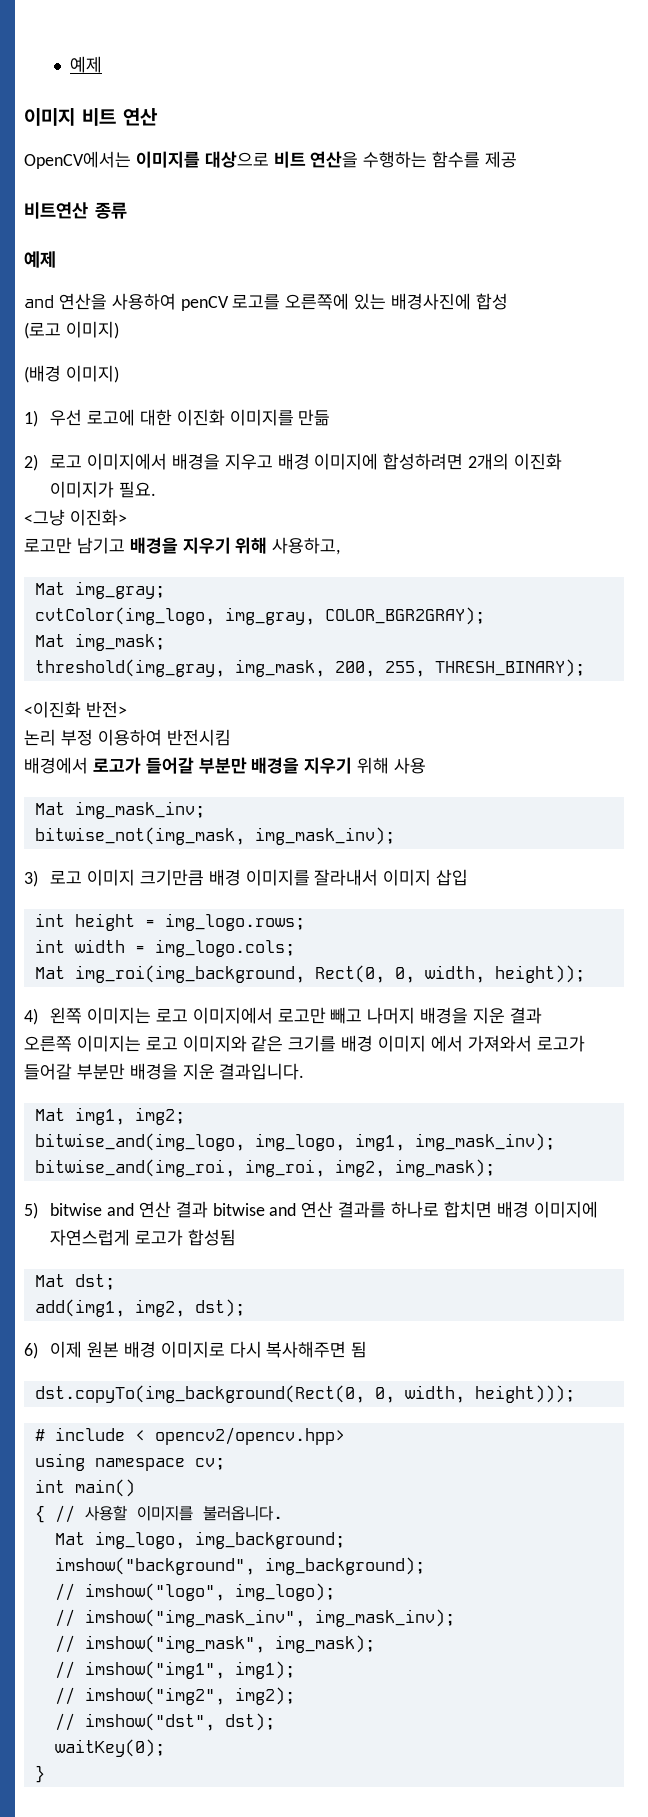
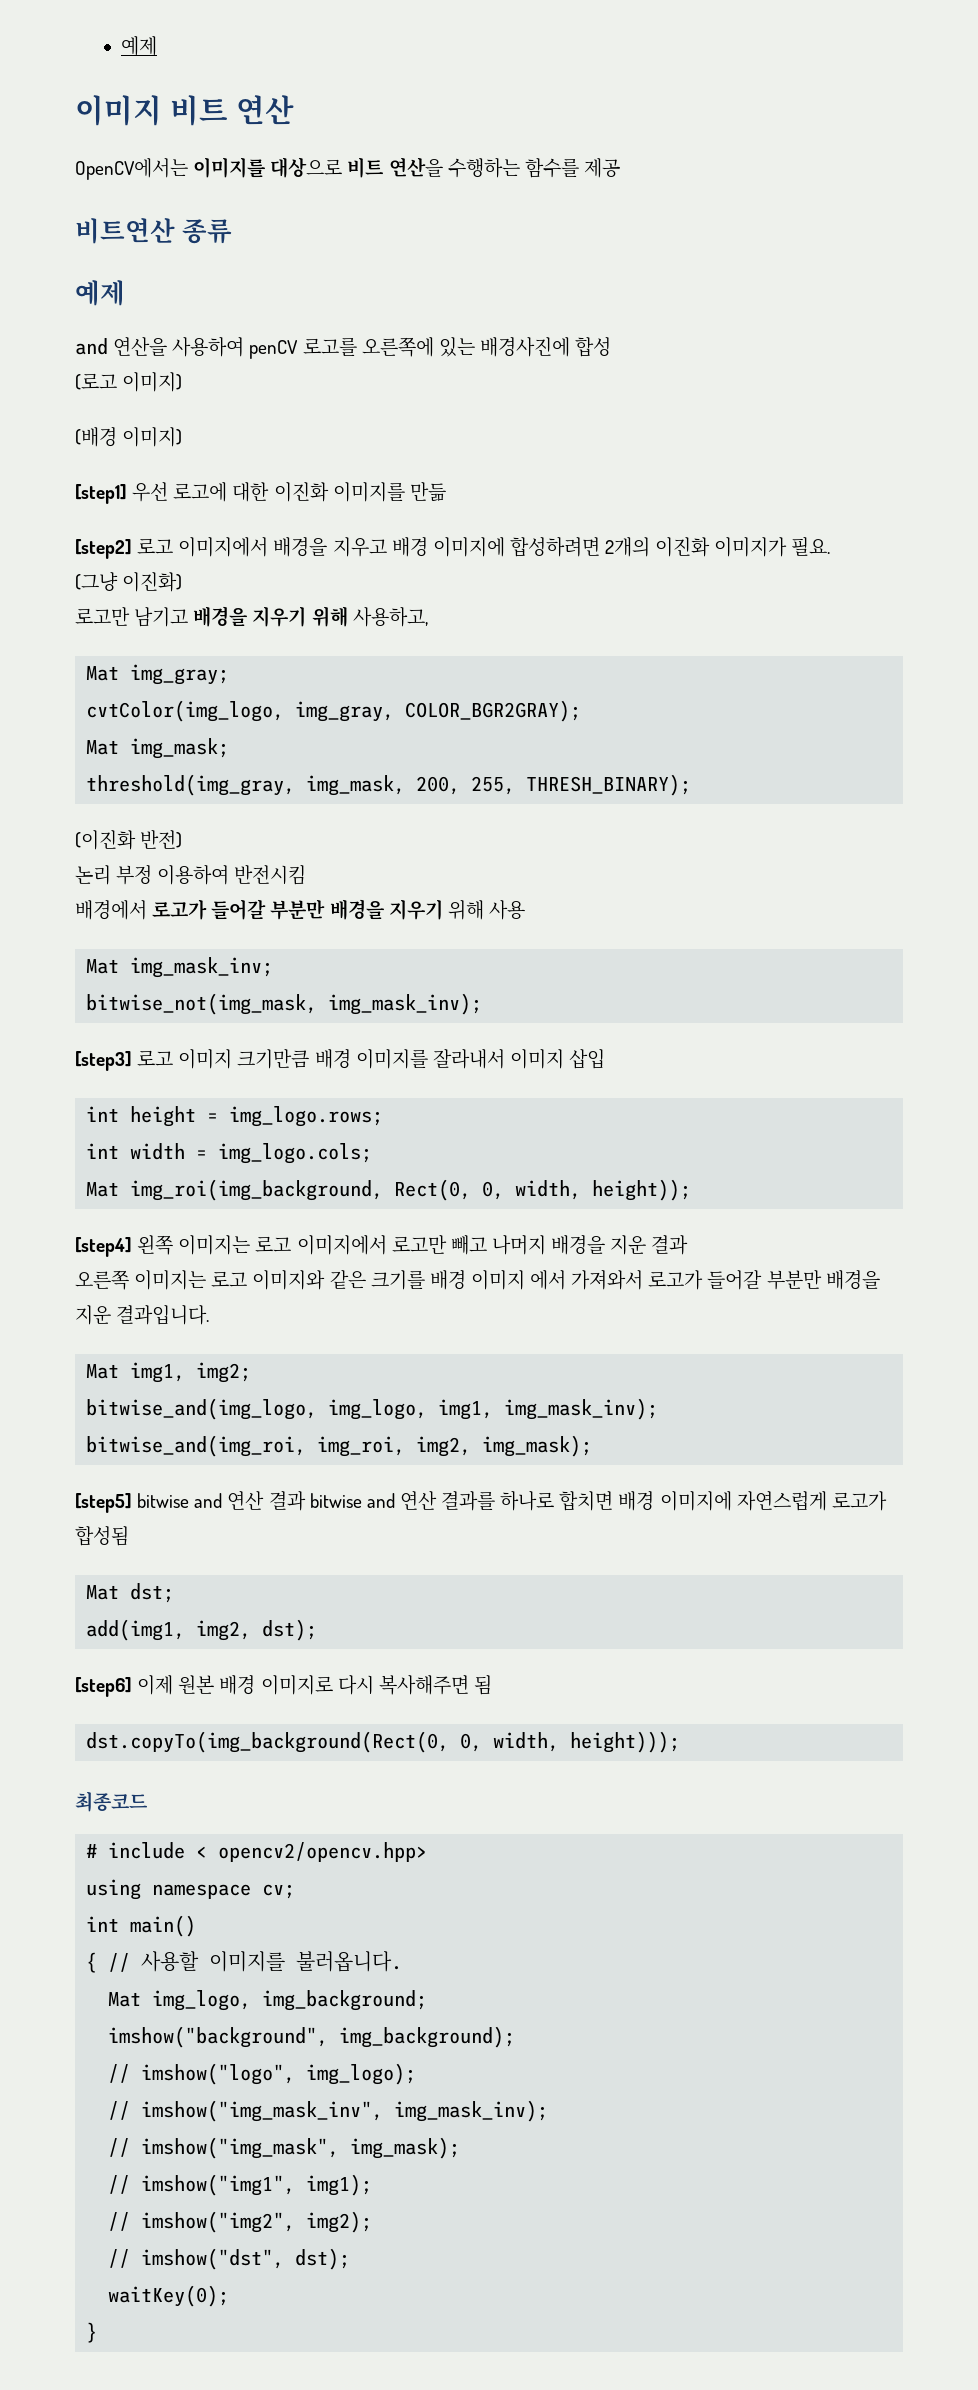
- 1) 우선 로고에 대한 이진화 이미지를 만듦
+ [step1] 우선 로고에 대한 이진화 이미지를 만듦
- 2) 로고 이미지에서 배경을 지우고 배경 이미지에 합성하려면 2개의 이진화 이미지가 필요.
+ [step2] 로고 이미지에서 배경을 지우고 배경 이미지에 합성하려면 2개의 이진화 이미지가 필요.
- <그냥 이진화>
+ (그냥 이진화)
- <이진화 반전>
+ (이진화 반전)
- 3) 로고 이미지 크기만큼 배경 이미지를 잘라내서 이미지 삽입
+ [step3] 로고 이미지 크기만큼 배경 이미지를 잘라내서 이미지 삽입
- 4) 왼쪽 이미지는 로고 이미지에서 로고만 빼고 나머지 배경을 지운 결과
+ [step4] 왼쪽 이미지는 로고 이미지에서 로고만 빼고 나머지 배경을 지운 결과
- 5) bitwise and 연산 결과 bitwise and 연산 결과를 하나로 합치면 배경 이미지에 자연스럽게 로고가 합성됨
+ [step5] bitwise and 연산 결과 bitwise and 연산 결과를 하나로 합치면 배경 이미지에 자연스럽게 로고가 합성됨
- 6) 이제 원본 배경 이미지로 다시 복사해주면 됨
+ [step6] 이제 원본 배경 이미지로 다시 복사해주면 됨
+ 최종코드

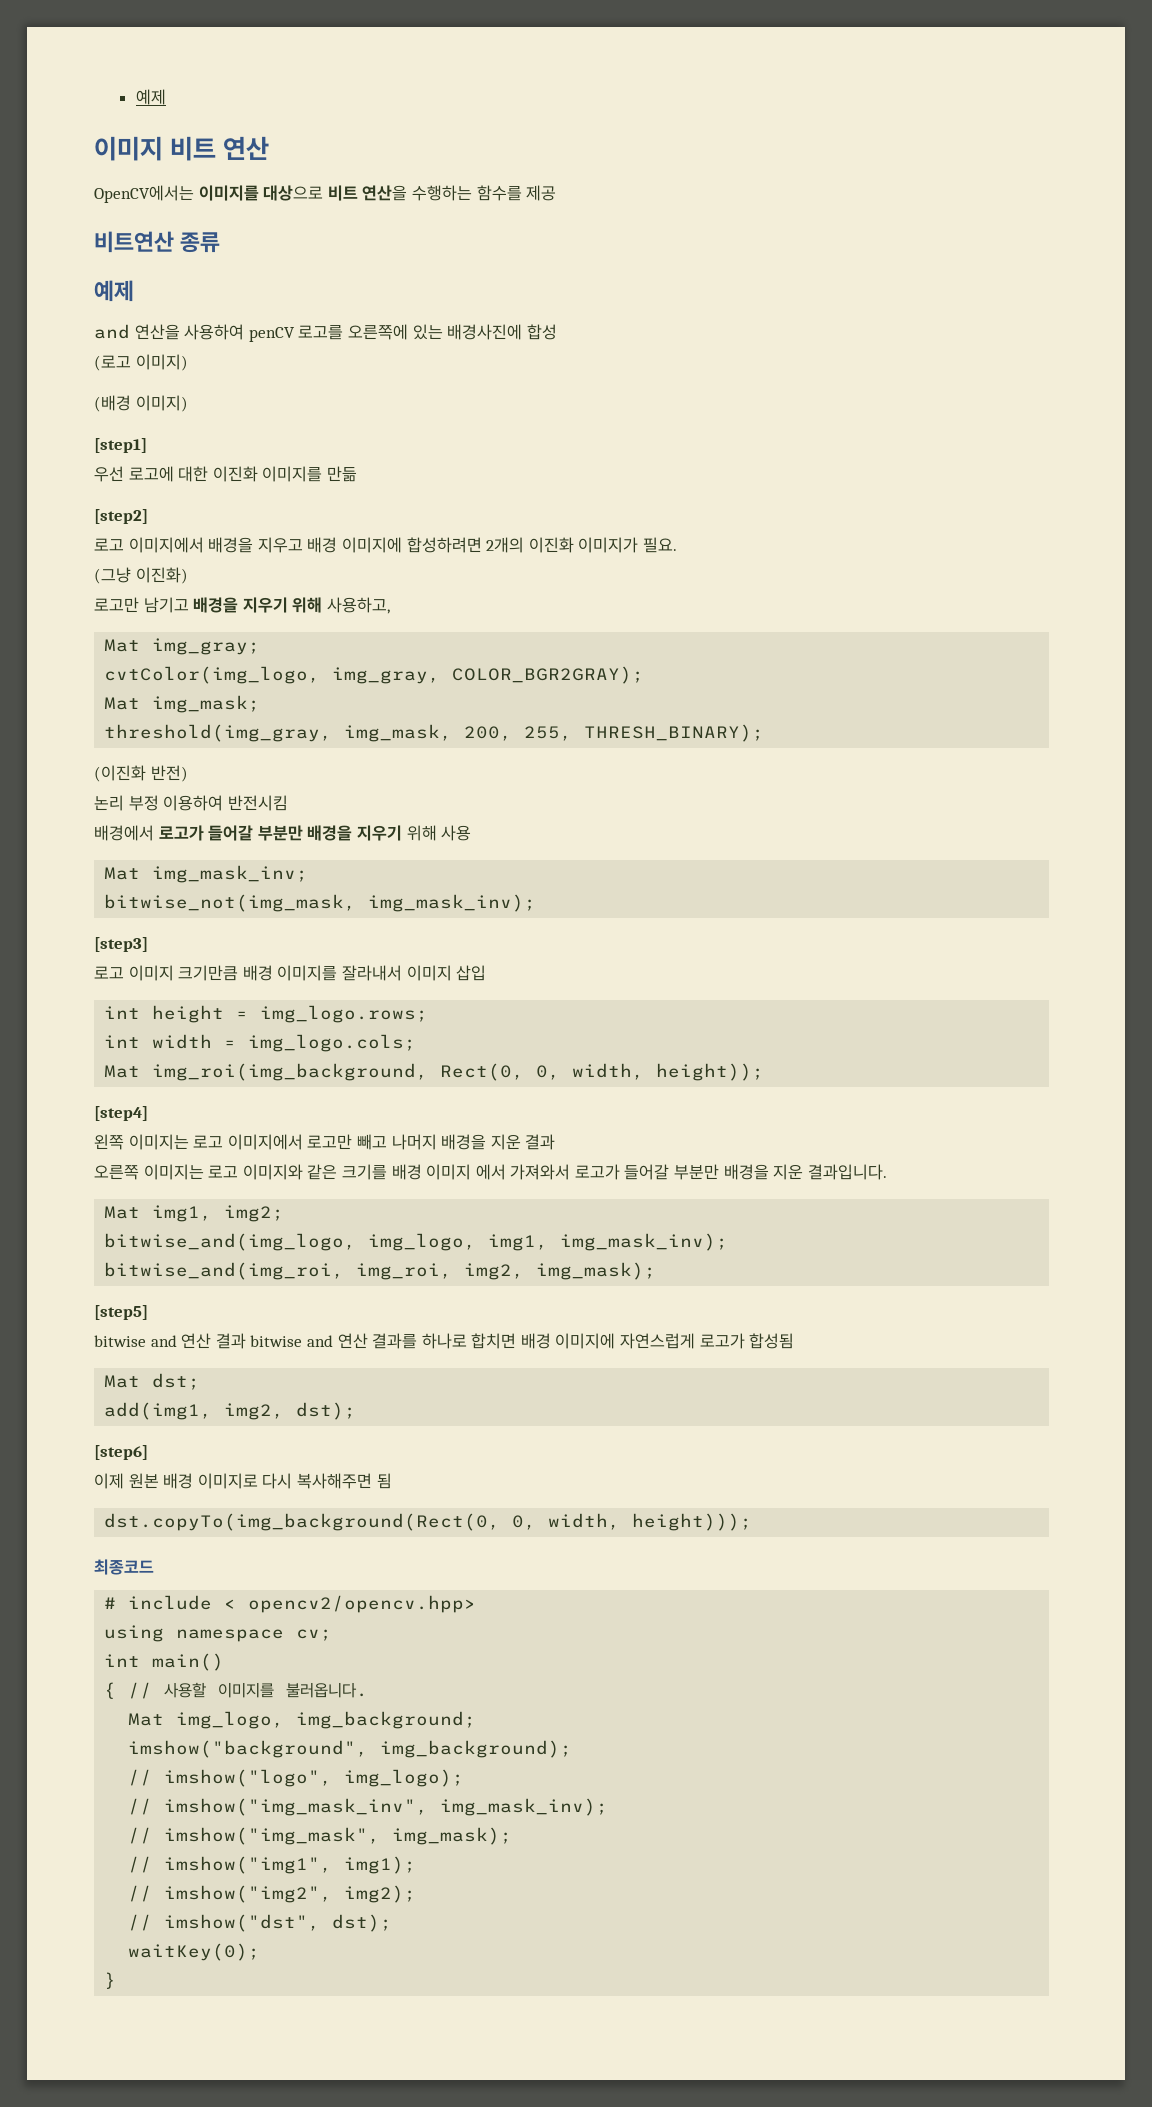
- [step1] 우선 로고에 대한 이진화 이미지를 만듦
+ [step1]
+ 우선 로고에 대한 이진화 이미지를 만듦
- [step2] 로고 이미지에서 배경을 지우고 배경 이미지에 합성하려면 2개의 이진화 이미지가 필요.
+ [step2]
+ 로고 이미지에서 배경을 지우고 배경 이미지에 합성하려면 2개의 이진화 이미지가 필요.
- [step3] 로고 이미지 크기만큼 배경 이미지를 잘라내서 이미지 삽입
+ [step3]
+ 로고 이미지 크기만큼 배경 이미지를 잘라내서 이미지 삽입
- [step4] 왼쪽 이미지는 로고 이미지에서 로고만 빼고 나머지 배경을 지운 결과
+ [step4]
+ 왼쪽 이미지는 로고 이미지에서 로고만 빼고 나머지 배경을 지운 결과
- [step5] bitwise and 연산 결과 bitwise and 연산 결과를 하나로 합치면 배경 이미지에 자연스럽게 로고가 합성됨
+ [step5]
+ bitwise and 연산 결과 bitwise and 연산 결과를 하나로 합치면 배경 이미지에 자연스럽게 로고가 합성됨
- [step6] 이제 원본 배경 이미지로 다시 복사해주면 됨
+ [step6]
+ 이제 원본 배경 이미지로 다시 복사해주면 됨

